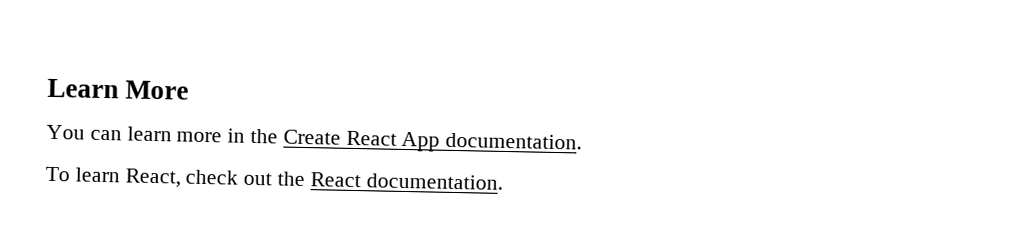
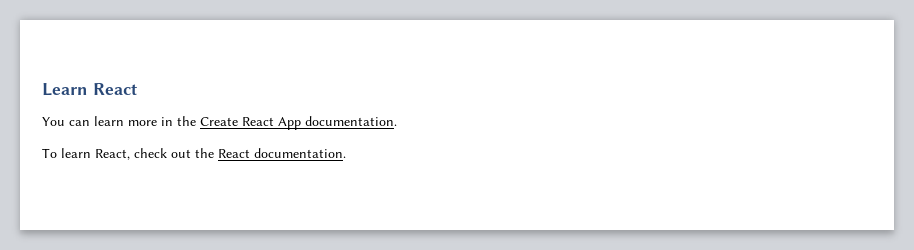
- Learn More
+ Learn React

